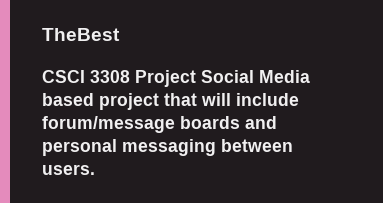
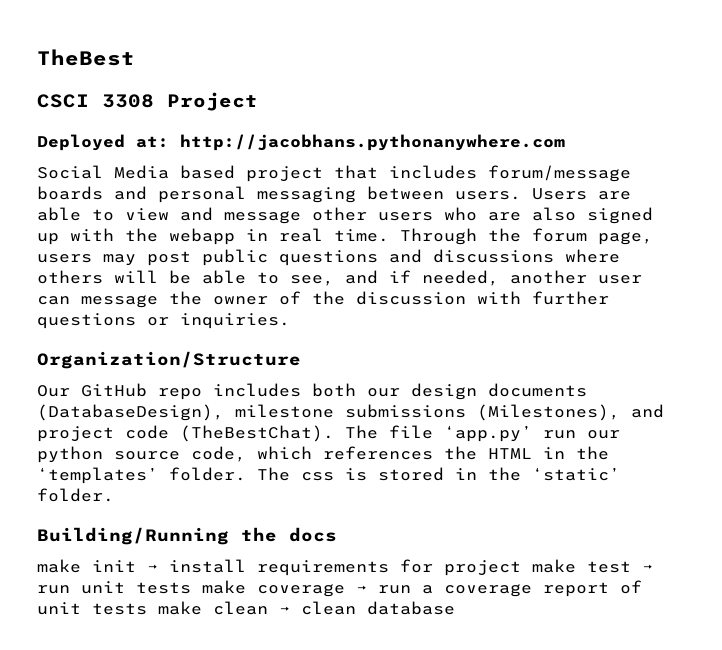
- CSCI 3308 Project Social Media based project that will include forum/message boards and personal messaging between users.
+ CSCI 3308 Project
+ Deployed at: http://jacobhans.pythonanywhere.com
+ Social Media based project that includes forum/message boards and personal messaging between users.
+ Users are able to view and message other users who are also signed up with the webapp in real time. Through the forum page, users may post public questions and discussions where others will be able to see, and if needed, another user can message the owner of the discussion with further questions or inquiries.
+ Organization/Structure
+ Our GitHub repo includes both our design documents (DatabaseDesign), milestone submissions (Milestones), and project code (TheBestChat). The file ‘app.py’ run our python source code, which references the HTML in the ‘templates’ folder. The css is stored in the ‘static’ folder.
+ Building/Running the docs
+ make init → install requirements for project make test → run unit tests make coverage → run a coverage report of unit tests make clean → clean database

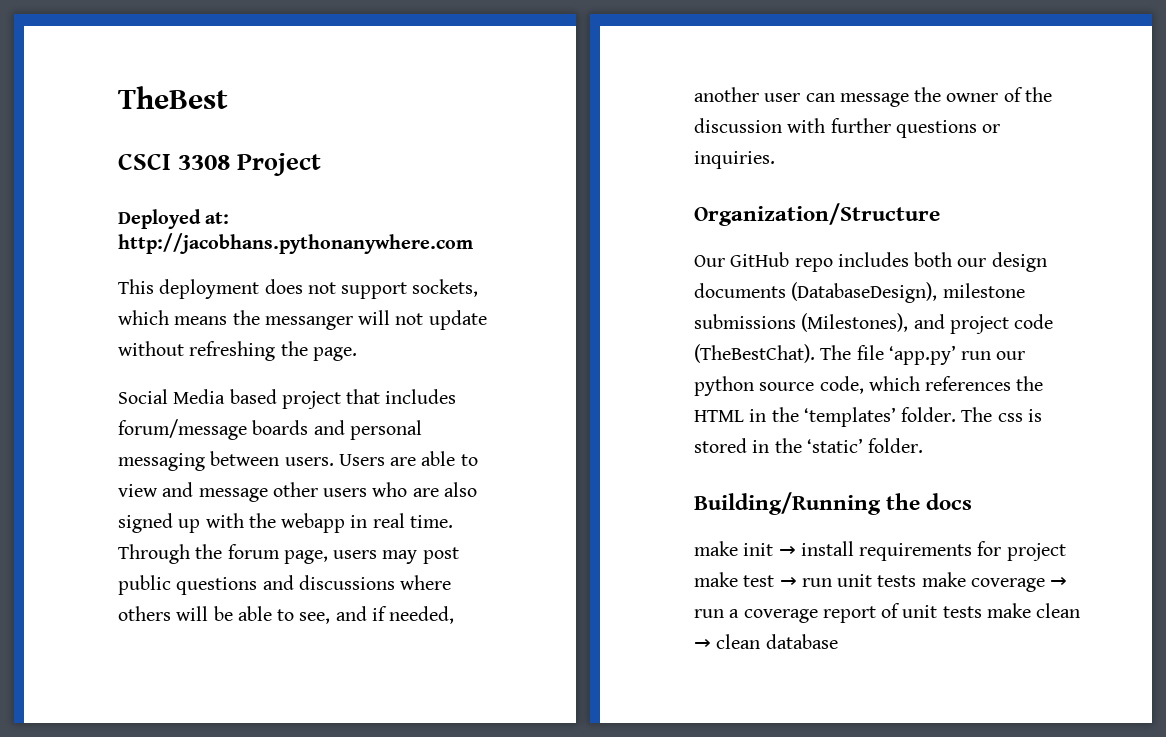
+ This deployment does not support sockets, which means the messanger will not update without refreshing the page.

